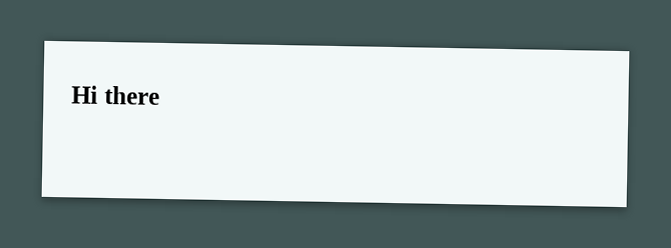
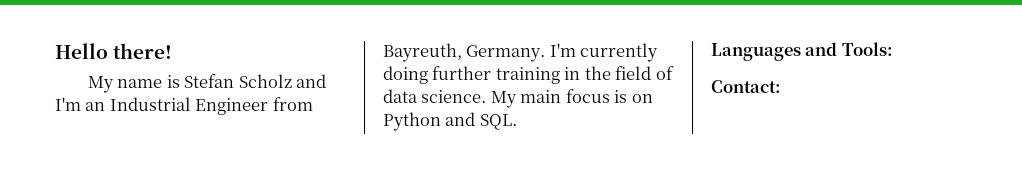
- Hi there
+ Hello there!
+ My name is Stefan Scholz and I'm an Industrial Engineer from Bayreuth, Germany. I'm currently doing further training in the field of data science. My main focus is on Python and SQL.
+ Languages and Tools:
+ Contact:

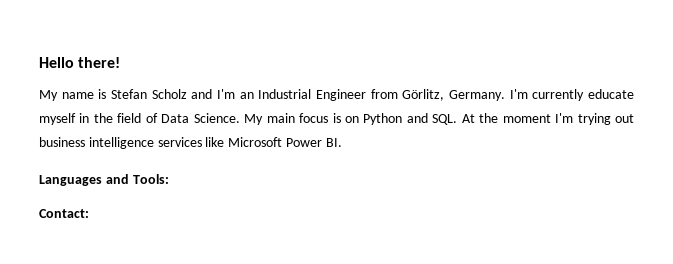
- My name is Stefan Scholz and I'm an Industrial Engineer from Bayreuth, Germany.
+ My name is Stefan Scholz and I'm an Industrial Engineer from Görlitz, Germany.
- I'm currently doing further training in the field of data science.
+ I'm currently educate myself in the field of Data Science.
- My main focus is on Python and SQL.
+ My main focus is on Python and SQL. At the moment I'm trying out business intelligence services like Microsoft Power BI.

